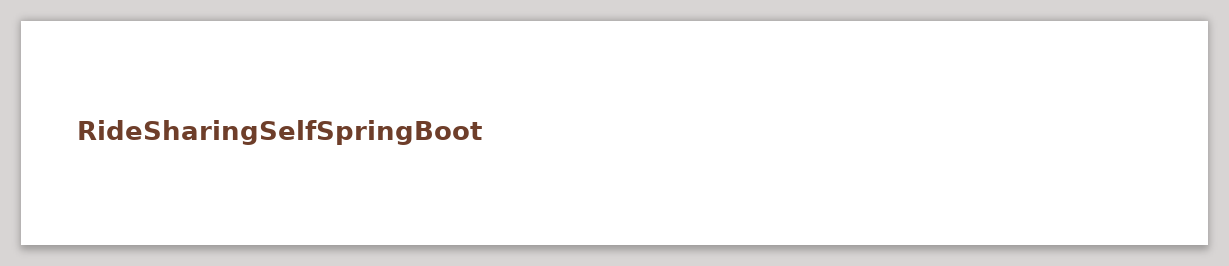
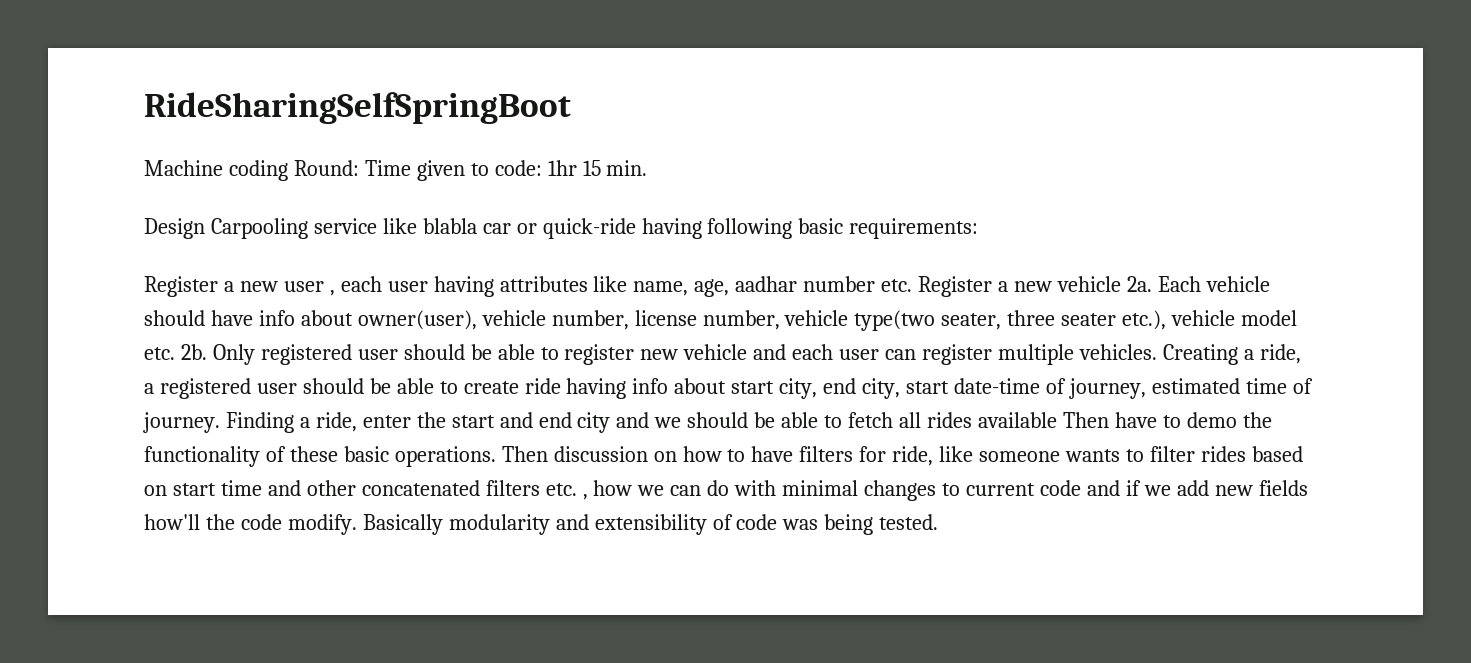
+ Machine coding Round: Time given to code: 1hr 15 min.
+ Design Carpooling service like blabla car or quick-ride having following basic requirements:
+ Register a new user , each user having attributes like name, age, aadhar number etc. Register a new vehicle 2a. Each vehicle should have info about owner(user), vehicle number, license number, vehicle type(two seater, three seater etc.), vehicle model etc. 2b. Only registered user should be able to register new vehicle and each user can register multiple vehicles. Creating a ride, a registered user should be able to create ride having info about start city, end city, start date-time of journey, estimated time of journey. Finding a ride, enter the start and end city and we should be able to fetch all rides available Then have to demo the functionality of these basic operations. Then discussion on how to have filters for ride, like someone wants to filter rides based on start time and other concatenated filters etc. , how we can do with minimal changes to current code and if we add new fields how'll the code modify. Basically modularity and extensibility of code was being tested.

